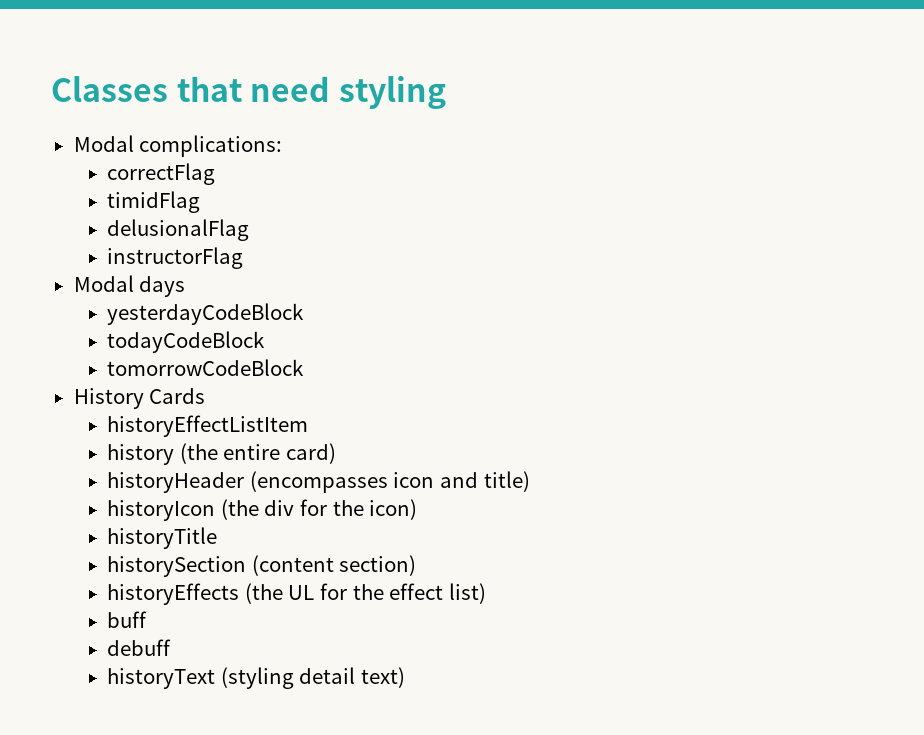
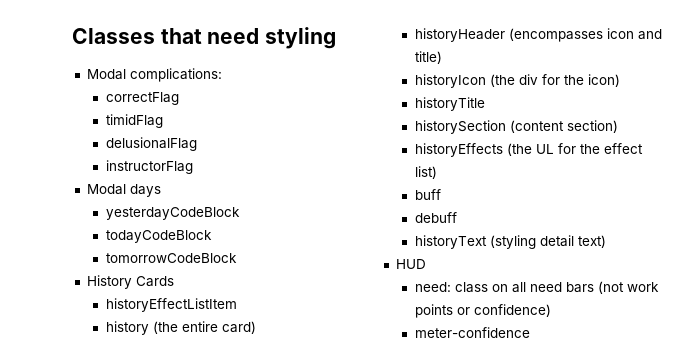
+ HUD
+ need: class on all need bars (not work points or confidence)
+ meter-confidence

